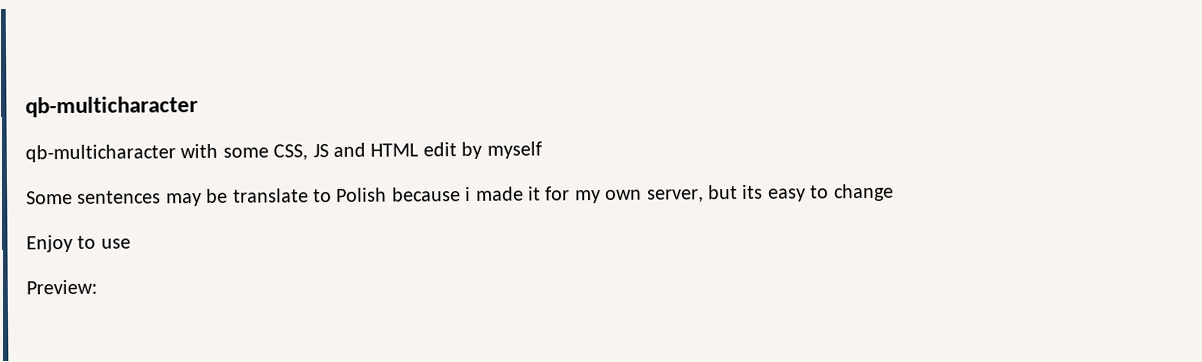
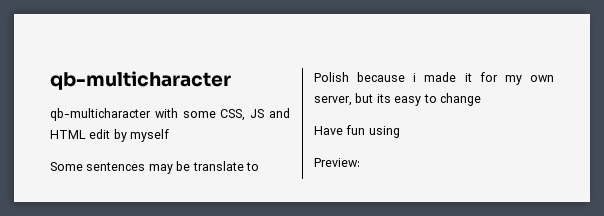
- Enjoy to use
+ Have fun using

